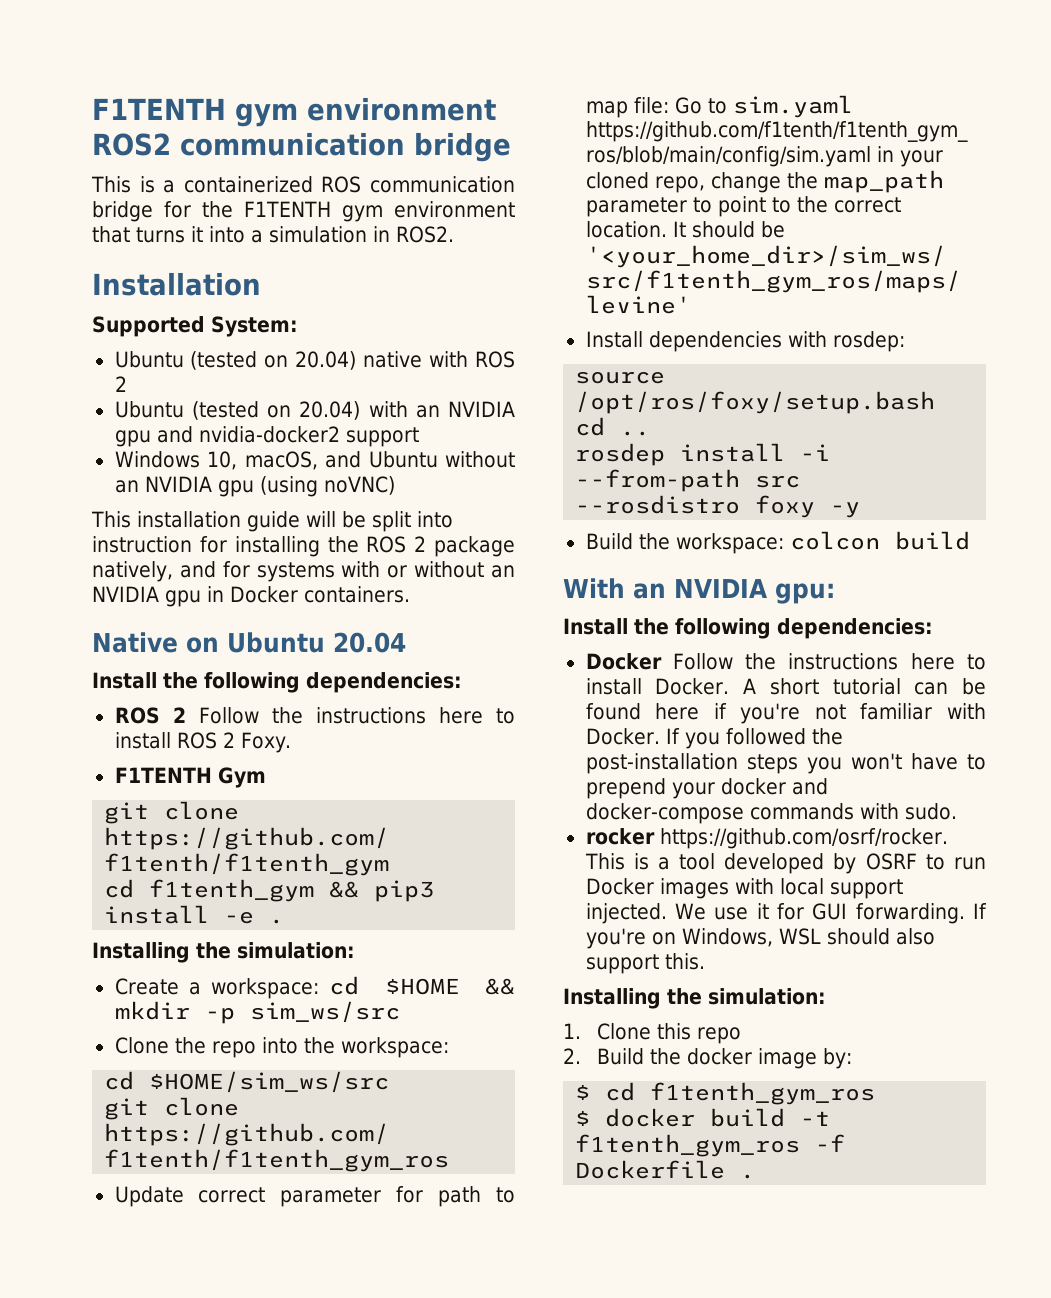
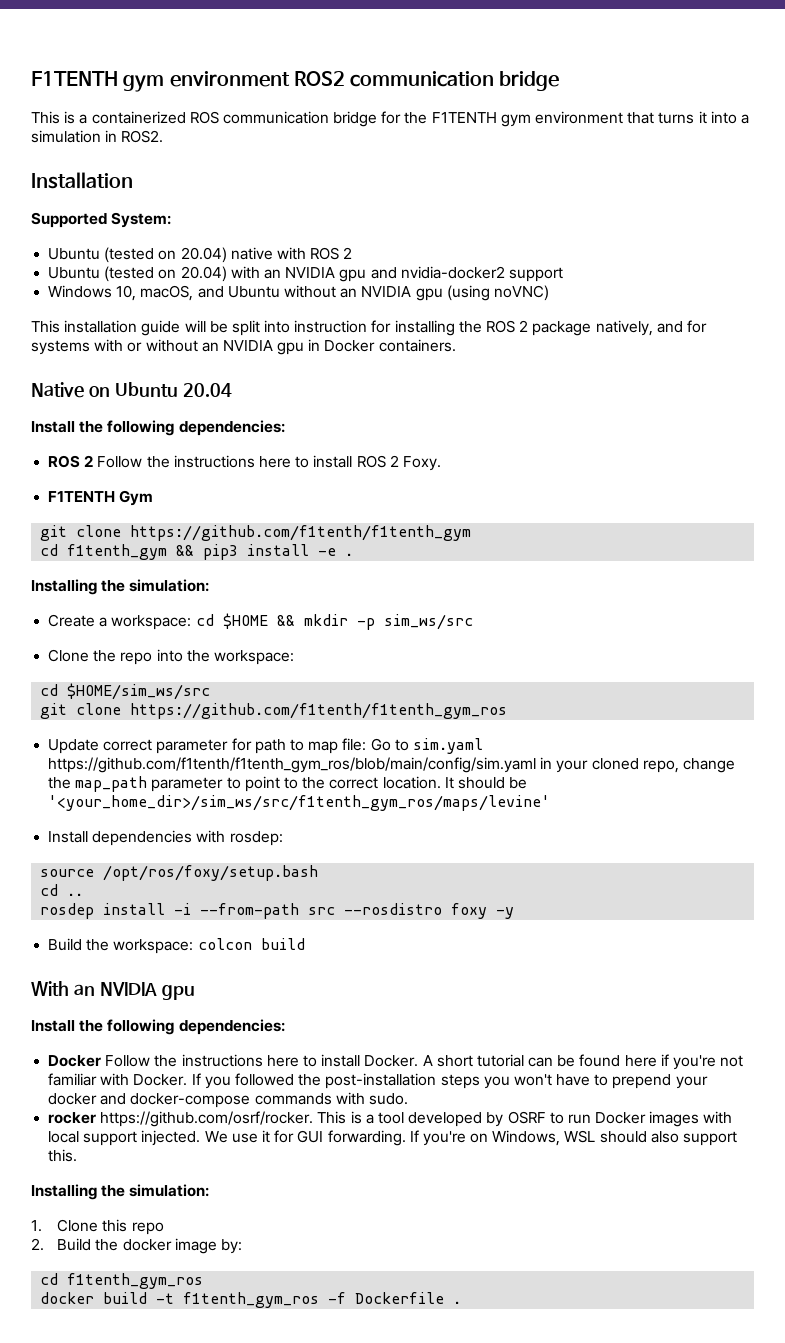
- With an NVIDIA gpu:
+ With an NVIDIA gpu
- $ cd f1tenth_gym_ros
+ cd f1tenth_gym_ros
- $ docker build -t f1tenth_gym_ros -f Dockerfile .
+ docker build -t f1tenth_gym_ros -f Dockerfile .

